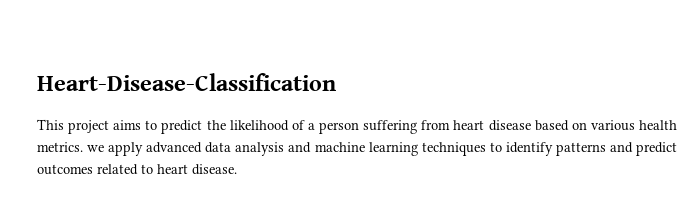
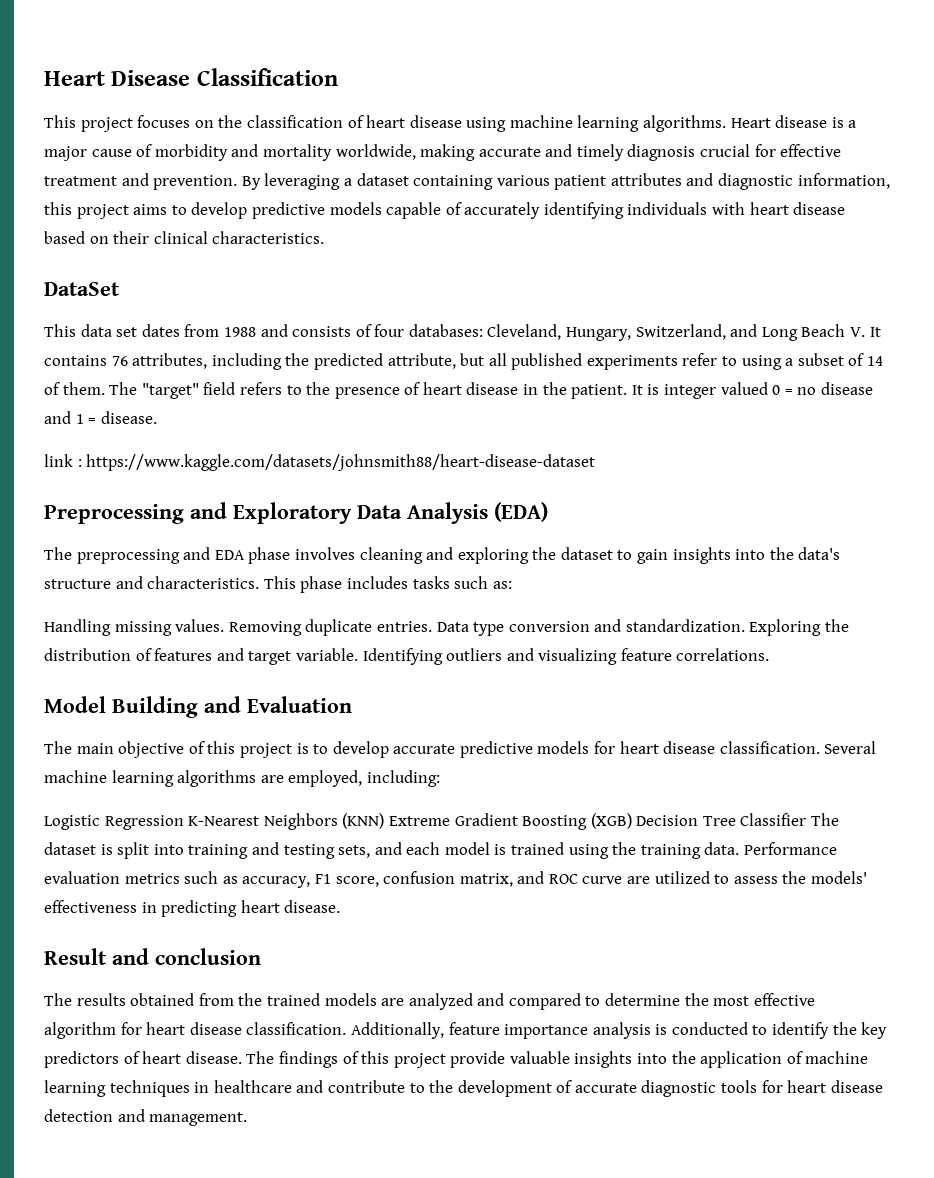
- Heart-Disease-Classification
+ Heart Disease Classification
- This project aims to predict the likelihood of a person suffering from heart disease based on various health metrics. we apply advanced data analysis and machine learning techniques to identify patterns and predict outcomes related to heart disease.
+ This project focuses on the classification of heart disease using machine learning algorithms. Heart disease is a major cause of morbidity and mortality worldwide, making accurate and timely diagnosis crucial for effective treatment and prevention. By leveraging a dataset containing various patient attributes and diagnostic information, this project aims to develop predictive models capable of accurately identifying individuals with heart disease based on their clinical characteristics.
+ DataSet
+ This data set dates from 1988 and consists of four databases: Cleveland, Hungary, Switzerland, and Long Beach V. It contains 76 attributes, including the predicted attribute, but all published experiments refer to using a subset of 14 of them. The "target" field refers to the presence of heart disease in the patient. It is integer valued 0 = no disease and 1 = disease.
+ link : https://www.kaggle.com/datasets/johnsmith88/heart-disease-dataset
+ Preprocessing and Exploratory Data Analysis (EDA)
+ The preprocessing and EDA phase involves cleaning and exploring the dataset to gain insights into the data's structure and characteristics. This phase includes tasks such as:
+ Handling missing values. Removing duplicate entries. Data type conversion and standardization. Exploring the distribution of features and target variable. Identifying outliers and visualizing feature correlations.
+ Model Building and Evaluation
+ The main objective of this project is to develop accurate predictive models for heart disease classification. Several machine learning algorithms are employed, including:
+ Logistic Regression K-Nearest Neighbors (KNN) Extreme Gradient Boosting (XGB) Decision Tree Classifier The dataset is split into training and testing sets, and each model is trained using the training data. Performance evaluation metrics such as accuracy, F1 score, confusion matrix, and ROC curve are utilized to assess the models' effectiveness in predicting heart disease.
+ Result and conclusion
+ The results obtained from the trained models are analyzed and compared to determine the most effective algorithm for heart disease classification. Additionally, feature importance analysis is conducted to identify the key predictors of heart disease. The findings of this project provide valuable insights into the application of machine learning techniques in healthcare and contribute to the development of accurate diagnostic tools for heart disease detection and management.

